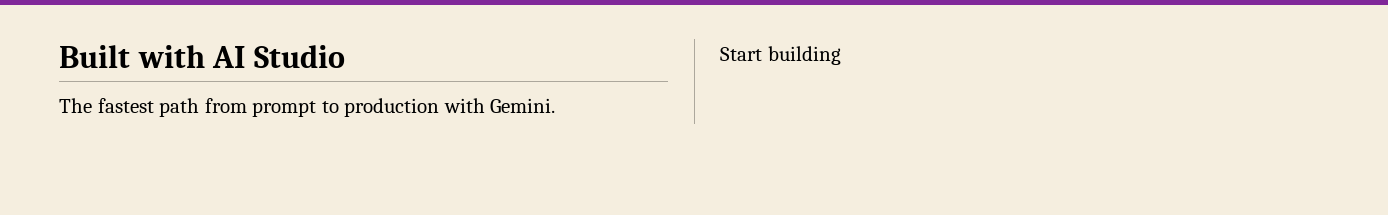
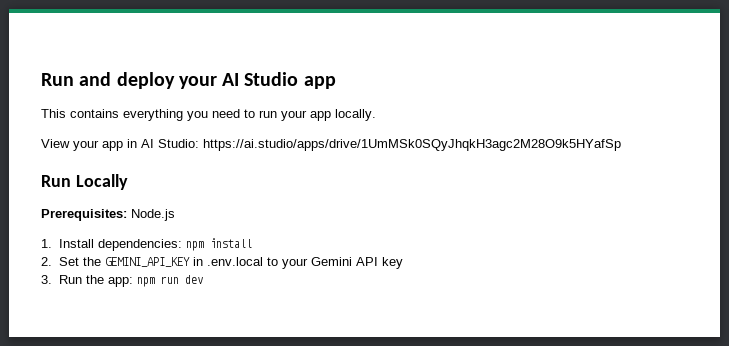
- Built with AI Studio
- The fastest path from prompt to production with Gemini.
- Start building
+ Run and deploy your AI Studio app
+ This contains everything you need to run your app locally.
+ View your app in AI Studio: https://ai.studio/apps/drive/1UmMSk0SQyJhqkH3agc2M28O9k5HYafSp
+ Run Locally
+ Prerequisites: Node.js
+ 1. Install dependencies: npm install
+ 2. Set the GEMINI_API_KEY in .env.local to your Gemini API key
+ 3. Run the app: npm run dev

